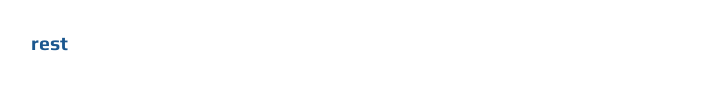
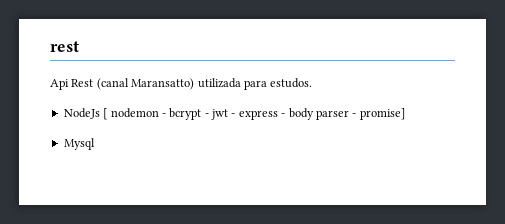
+ Api Rest (canal Maransatto) utilizada para estudos.
+ NodeJs [ nodemon - bcrypt - jwt - express - body parser - promise]
+ Mysql

